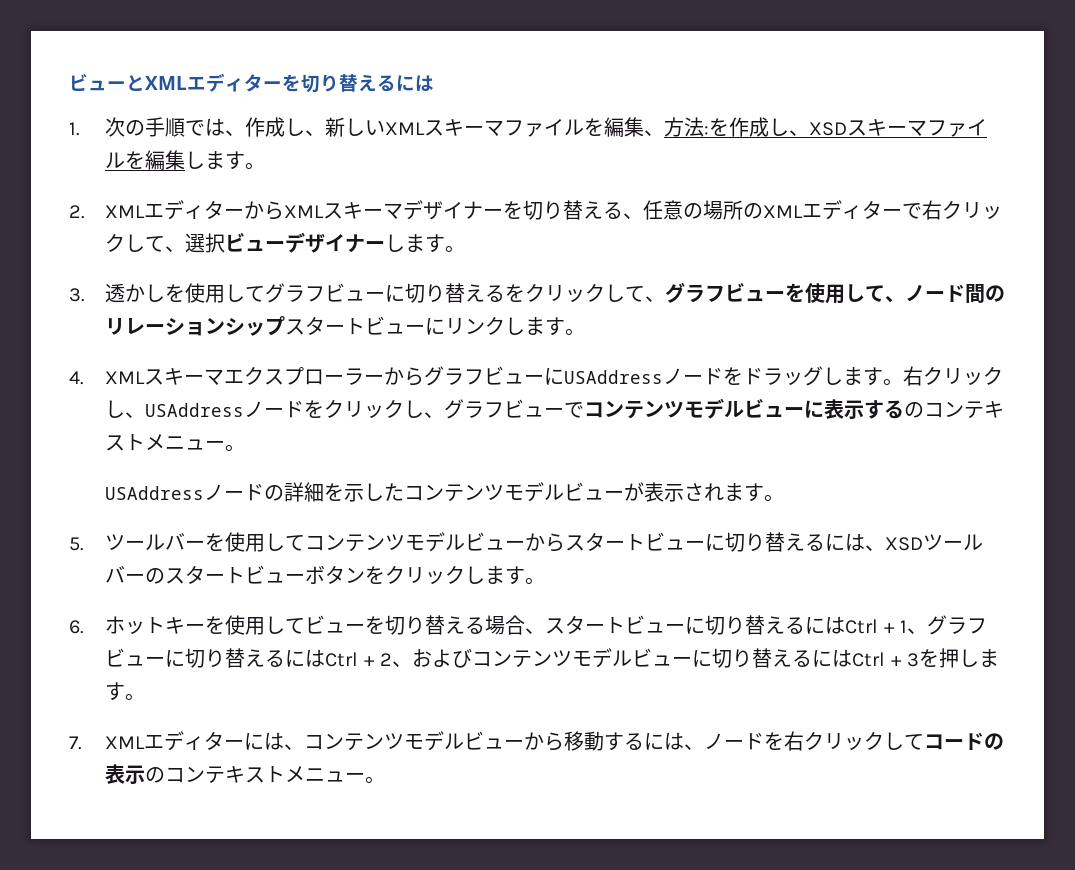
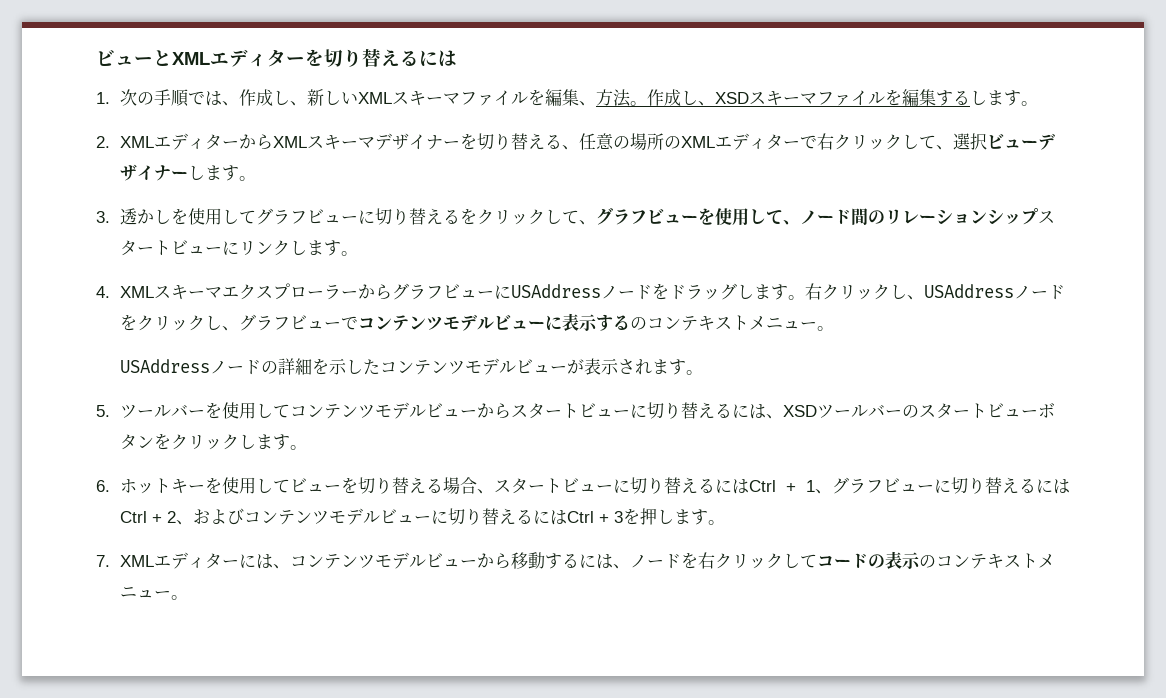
- 1.次の手順では、作成し、新しいXMLスキーマファイルを編集、方法:を作成し、XSDスキーマファイルを編集します。
+ 1.次の手順では、作成し、新しいXMLスキーマファイルを編集、方法。作成し、XSDスキーマファイルを編集するします。

